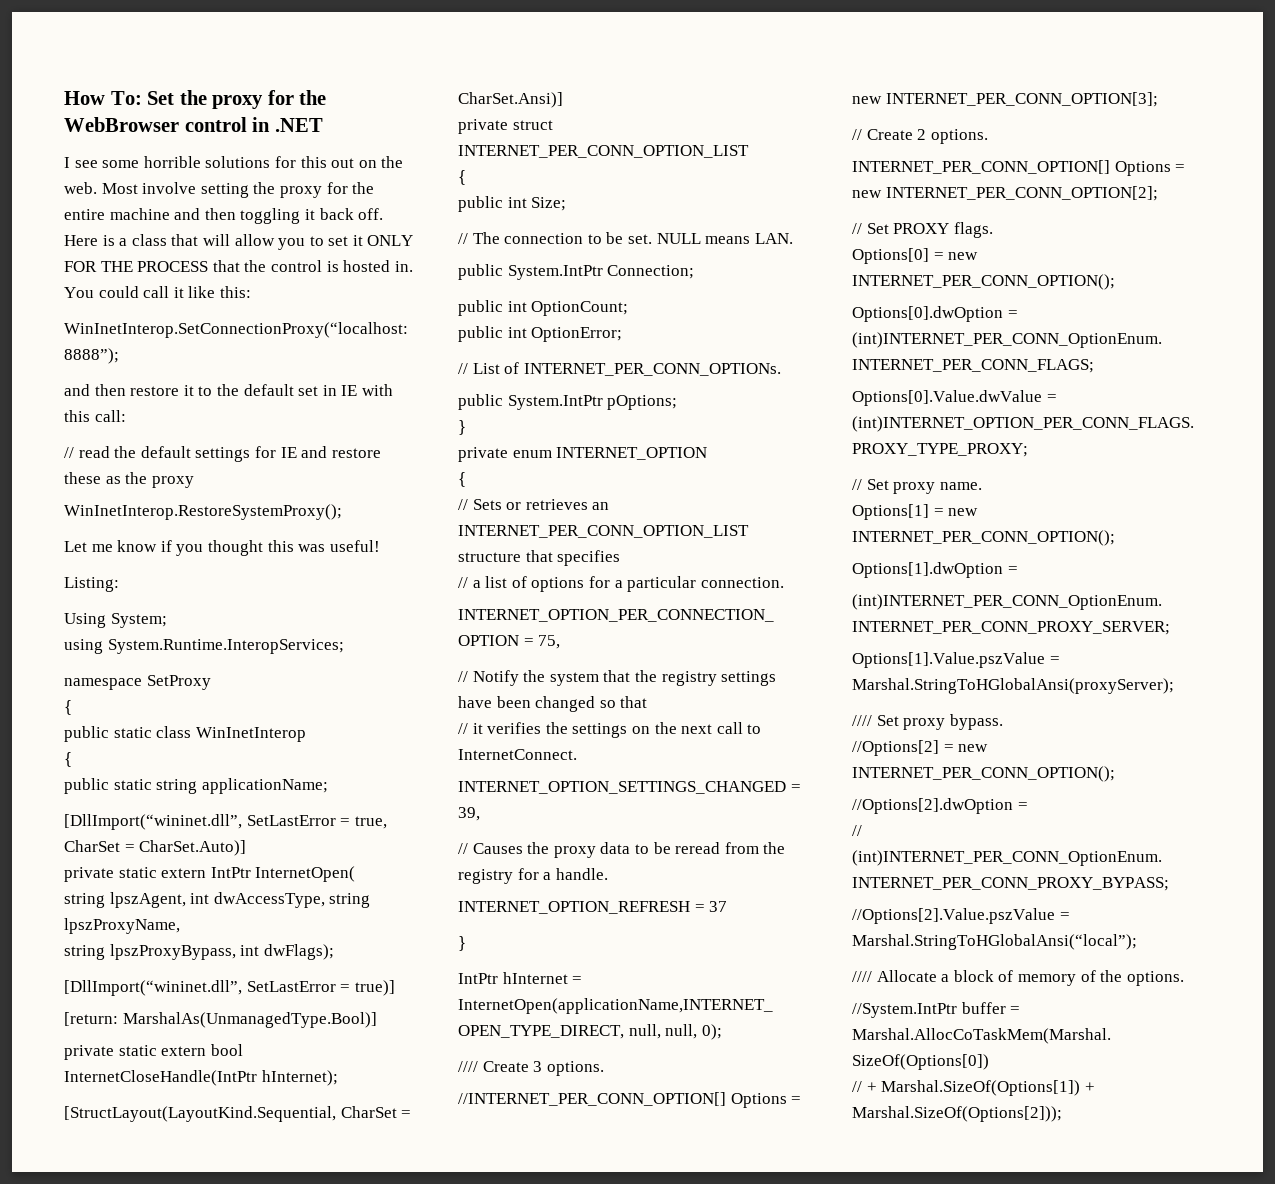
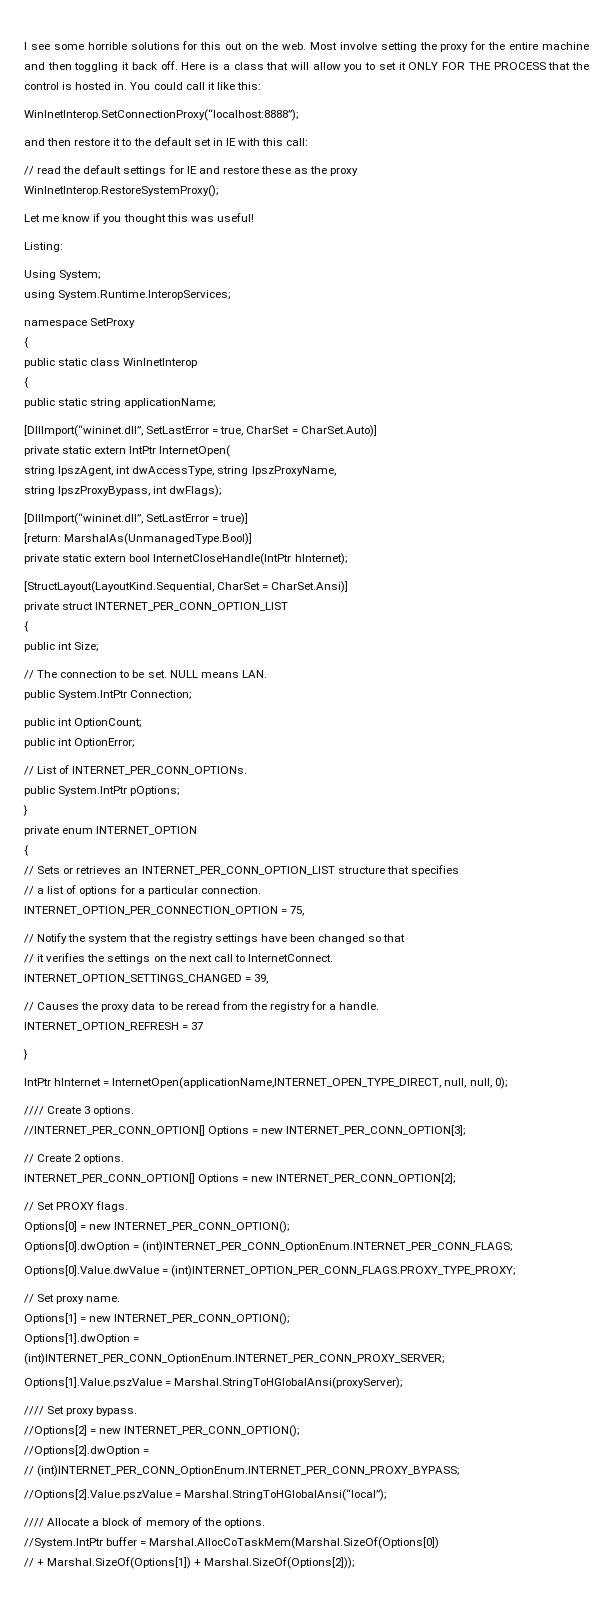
- How To: Set the proxy for the WebBrowser control in .NET

